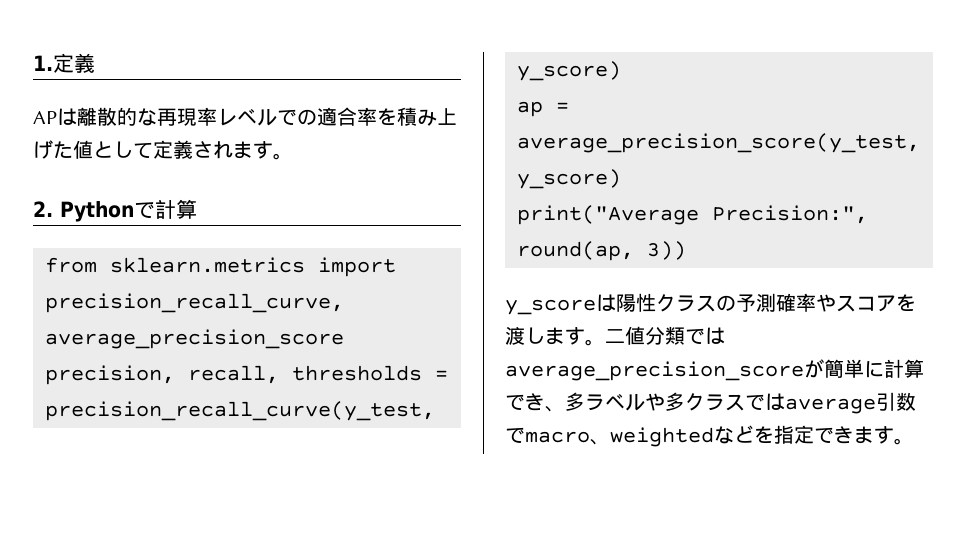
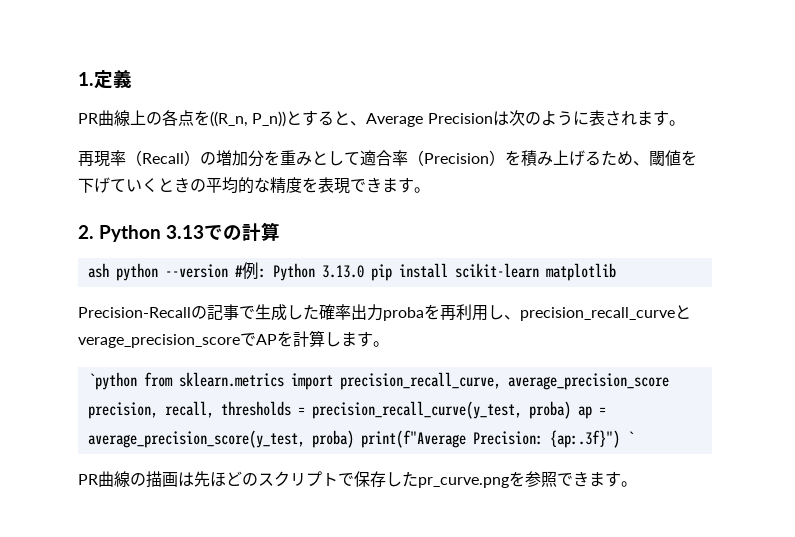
- APは離散的な再現率レベルでの適合率を積み上げた値として定義されます。
+ PR曲線上の各点を((R_n, P_n))とすると、Average Precisionは次のように表されます。
+ 再現率（Recall）の増加分を重みとして適合率（Precision）を積み上げるため、閾値を下げていくときの平均的な精度を表現できます。
- 2. Pythonで計算
+ 2. Python 3.13での計算
- from sklearn.metrics import precision_recall_curve, average_precision_score
+ ash python --version #例: Python 3.13.0 pip install scikit-learn matplotlib
+ Precision-Recallの記事で生成した確率出力probaを再利用し、precision_recall_curveとverage_precision_scoreでAPを計算します。
+ `python from sklearn.metrics import precision_recall_curve, average_precision_score
- precision, recall, thresholds = precision_recall_curve(y_test, y_score)
- ap = average_precision_score(y_test, y_score)
- print("Average Precision:", round(ap, 3))
- y_scoreは陽性クラスの予測確率やスコアを渡します。二値分類ではaverage_precision_scoreが簡単に計算でき、多ラベルや多クラスではaverage引数でmacro、weightedなどを指定できます。
+ precision, recall, thresholds = precision_recall_curve(y_test, proba) ap = average_precision_score(y_test, proba) print(f"Average Precision: {ap:.3f}") `
+ PR曲線の描画は先ほどのスクリプトで保存したpr_curve.pngを参照できます。

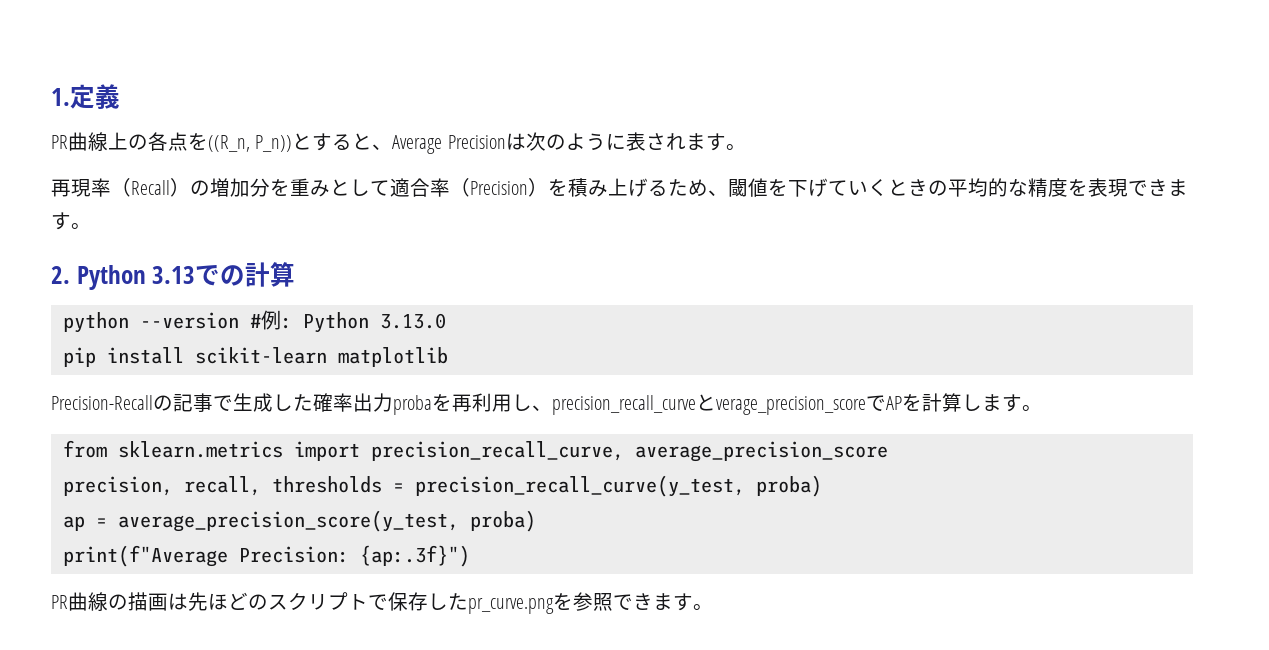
- ash python --version #例: Python 3.13.0 pip install scikit-learn matplotlib
+ python --version #例: Python 3.13.0
+ pip install scikit-learn matplotlib
- `python from sklearn.metrics import precision_recall_curve, average_precision_score
+ from sklearn.metrics import precision_recall_curve, average_precision_score
- precision, recall, thresholds = precision_recall_curve(y_test, proba) ap = average_precision_score(y_test, proba) print(f"Average Precision: {ap:.3f}") `
+ precision, recall, thresholds = precision_recall_curve(y_test, proba)
+ ap = average_precision_score(y_test, proba)
+ print(f"Average Precision: {ap:.3f}")

